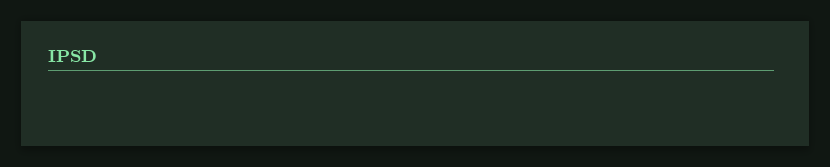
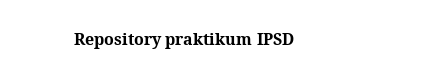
- IPSD
+ Repository praktikum IPSD

